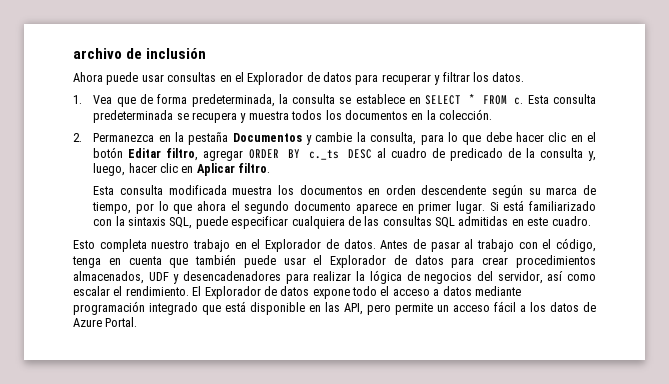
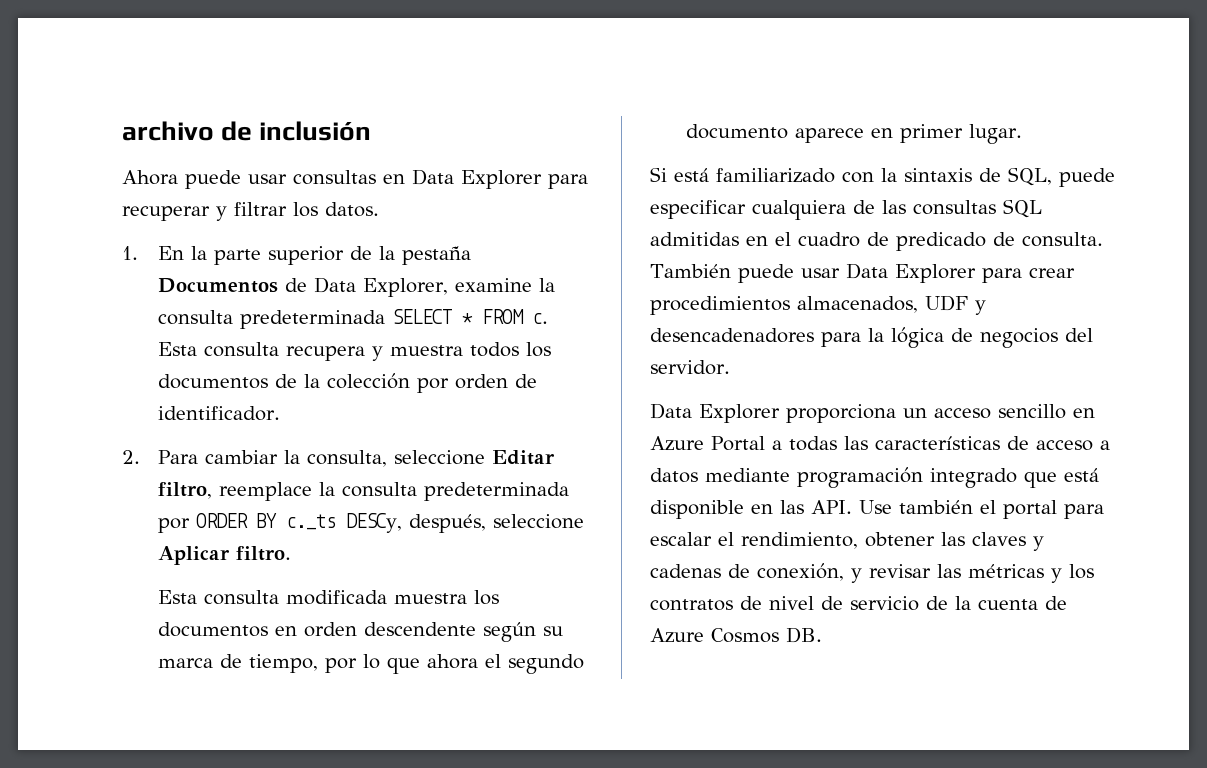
- Ahora puede usar consultas en el Explorador de datos para recuperar y filtrar los datos.
+ Ahora puede usar consultas en Data Explorer para recuperar y filtrar los datos.
- 1. Vea que de forma predeterminada, la consulta se establece en SELECT * FROM c.
+ 1. En la parte superior de la pestaña Documentos de Data Explorer, examine la consulta predeterminada SELECT * FROM c.
- Esta consulta predeterminada se recupera y muestra todos los documentos en la colección.
- 2. Permanezca en la pestaña Documentos y cambie la consulta, para lo que debe hacer clic en el botón Editar filtro, agregar ORDER BY c._ts DESC al cuadro de predicado de la consulta y, luego, hacer clic en Aplicar filtro.
+ Esta consulta recupera y muestra todos los documentos de la colección por orden de identificador.
+ 2. Para cambiar la consulta, seleccione Editar filtro, reemplace la consulta predeterminada por ORDER BY c._ts DESCy, después, seleccione Aplicar filtro.
- Esta consulta modificada muestra los documentos en orden descendente según su marca de tiempo, por lo que ahora el segundo documento aparece en primer lugar. Si está familiarizado con la sintaxis SQL, puede especificar cualquiera de las consultas SQL admitidas en este cuadro.
- Esto completa nuestro trabajo en el Explorador de datos. Antes de pasar al trabajo con el código, tenga en cuenta que también puede usar el Explorador de datos para crear procedimientos almacenados, UDF y desencadenadores para realizar la lógica de negocios del servidor, así como escalar el rendimiento. El Explorador de datos expone todo el acceso a datos mediante programación integrado que está disponible en las API, pero permite un acceso fácil a los datos de Azure Portal.
+ Esta consulta modificada muestra los documentos en orden descendente según su marca de tiempo, por lo que ahora el segundo documento aparece en primer lugar.
+ Si está familiarizado con la sintaxis de SQL, puede especificar cualquiera de las consultas SQL admitidas en el cuadro de predicado de consulta. También puede usar Data Explorer para crear procedimientos almacenados, UDF y desencadenadores para la lógica de negocios del servidor.
+ Data Explorer proporciona un acceso sencillo en Azure Portal a todas las características de acceso a datos mediante programación integrado que está disponible en las API. Use también el portal para escalar el rendimiento, obtener las claves y cadenas de conexión, y revisar las métricas y los contratos de nivel de servicio de la cuenta de Azure Cosmos DB.

